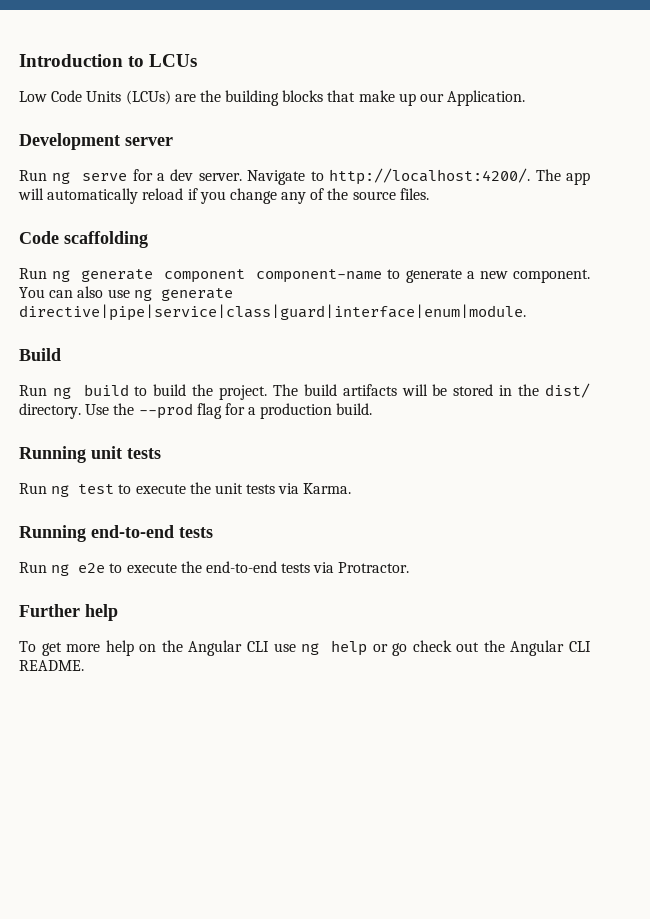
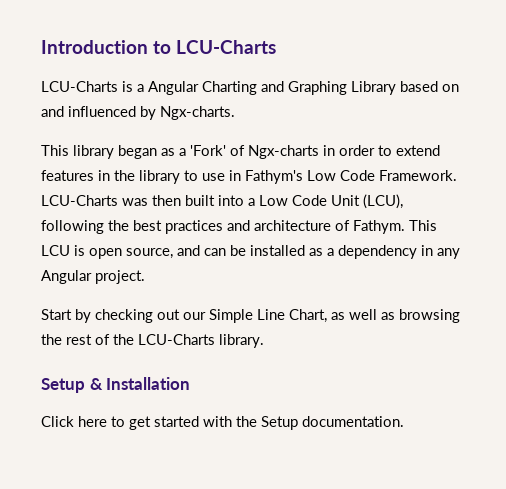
- Introduction to LCUs
- Low Code Units (LCUs) are the building blocks that make up our Application.
- Development server
- Run ng serve for a dev server. Navigate to http://localhost:4200/. The app will automatically reload if you change any of the source files.
- Code scaffolding
- Run ng generate component component-name to generate a new component. You can also use ng generate directive|pipe|service|class|guard|interface|enum|module.
- Build
- Run ng build to build the project. The build artifacts will be stored in the dist/ directory. Use the --prod flag for a production build.
- Running unit tests
- Run ng test to execute the unit tests via Karma.
- Running end-to-end tests
- Run ng e2e to execute the end-to-end tests via Protractor.
- Further help
- To get more help on the Angular CLI use ng help or go check out the Angular CLI README.
+ Introduction to LCU-Charts
+ LCU-Charts is a Angular Charting and Graphing Library based on and influenced by Ngx-charts.
+ This library began as a 'Fork' of Ngx-charts in order to extend features in the library to use in Fathym's Low Code Framework. LCU-Charts was then built into a Low Code Unit (LCU), following the best practices and architecture of Fathym. This LCU is open source, and can be installed as a dependency in any Angular project.
+ Start by checking out our Simple Line Chart, as well as browsing the rest of the LCU-Charts library.
+ Setup & Installation
+ Click here to get started with the Setup documentation.

